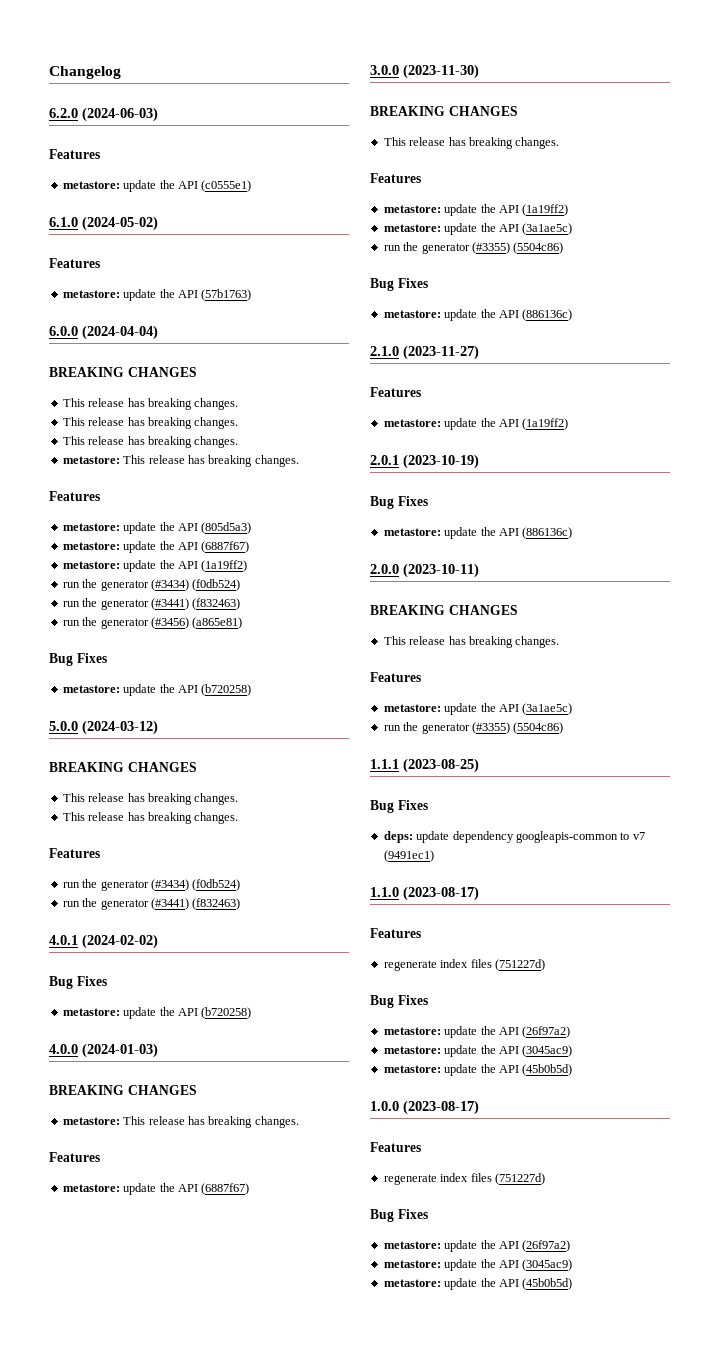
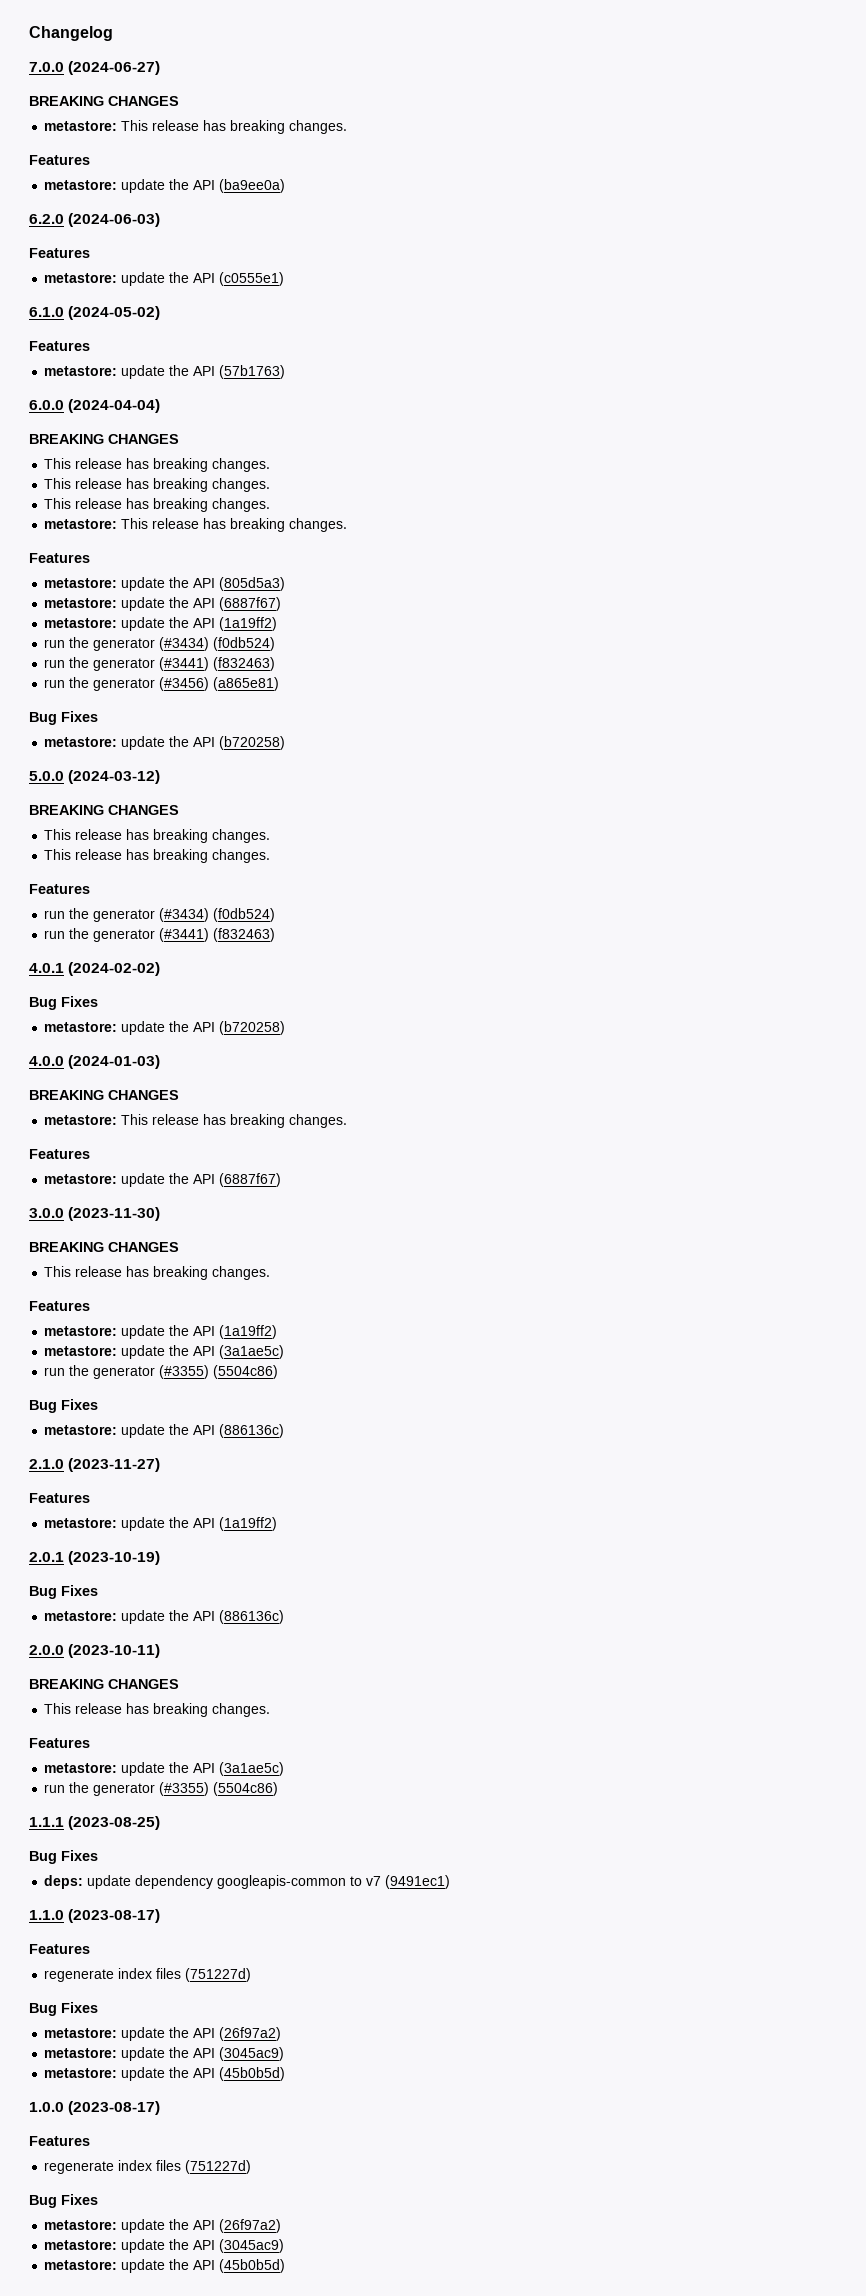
+ 7.0.0 (2024-06-27)
+ BREAKING CHANGES
+ metastore: This release has breaking changes.
+ Features
+ metastore: update the API (ba9ee0a)

